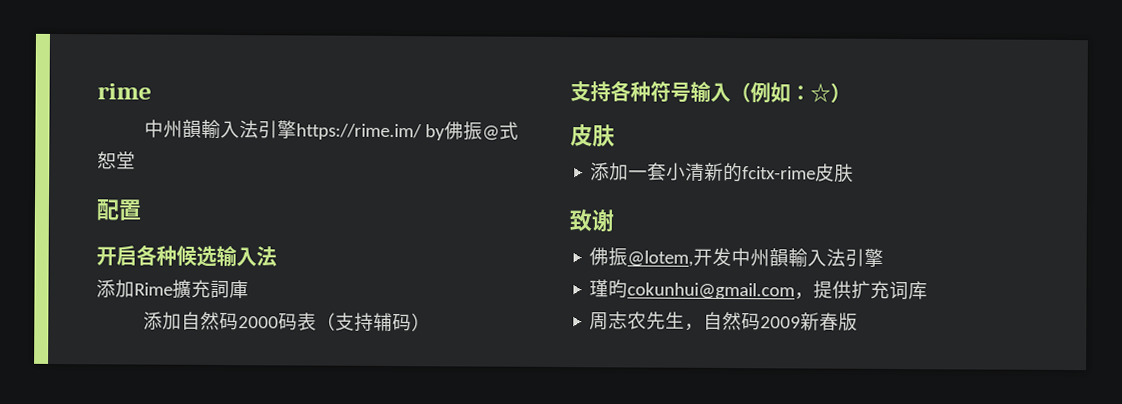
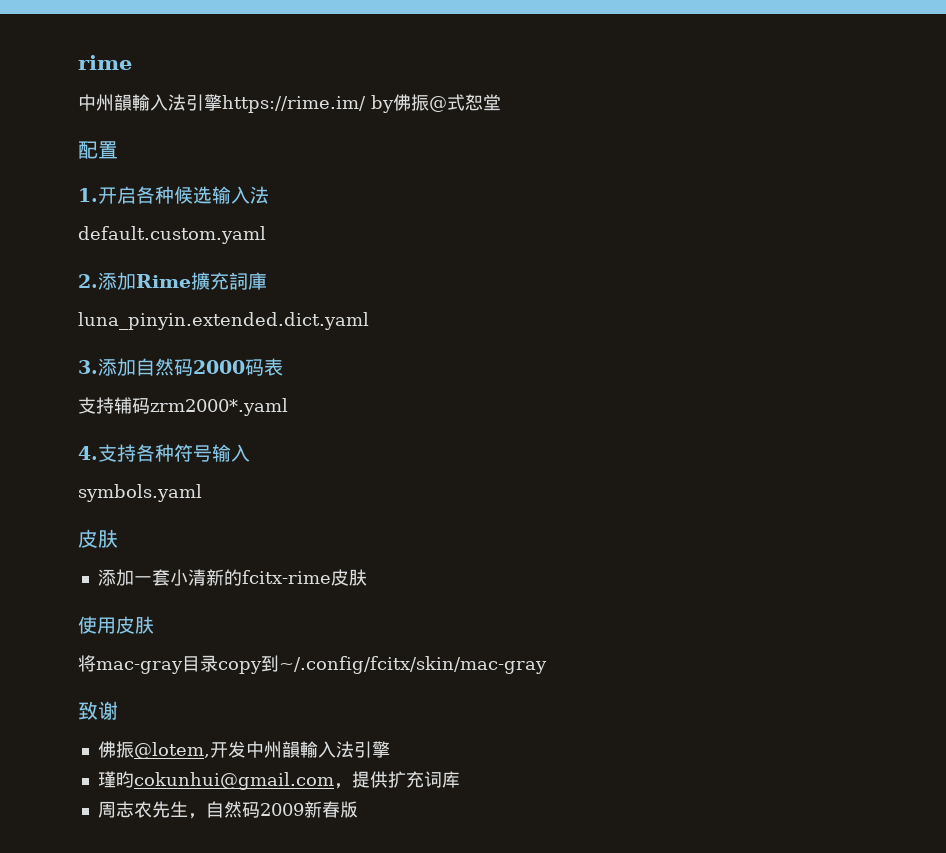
- 开启各种候选输入法
+ 1.开启各种候选输入法
- 添加Rime擴充詞庫
+ default.custom.yaml
+ 2.添加Rime擴充詞庫
- 添加自然码2000码表（支持辅码）
- 支持各种符号输入（例如：☆）
+ luna_pinyin.extended.dict.yaml
+ 3.添加自然码2000码表
+ 支持辅码zrm2000*.yaml
+ 4.支持各种符号输入
+ symbols.yaml
+ 使用皮肤
+ 将mac-gray目录copy到~/.config/fcitx/skin/mac-gray

